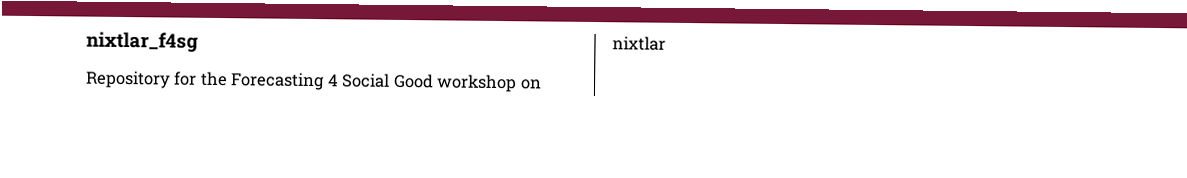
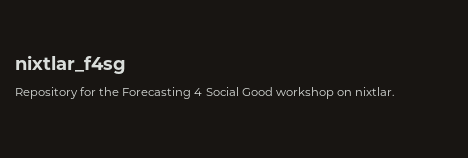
- Repository for the Forecasting 4 Social Good workshop on nixtlar
+ Repository for the Forecasting 4 Social Good workshop on nixtlar.

